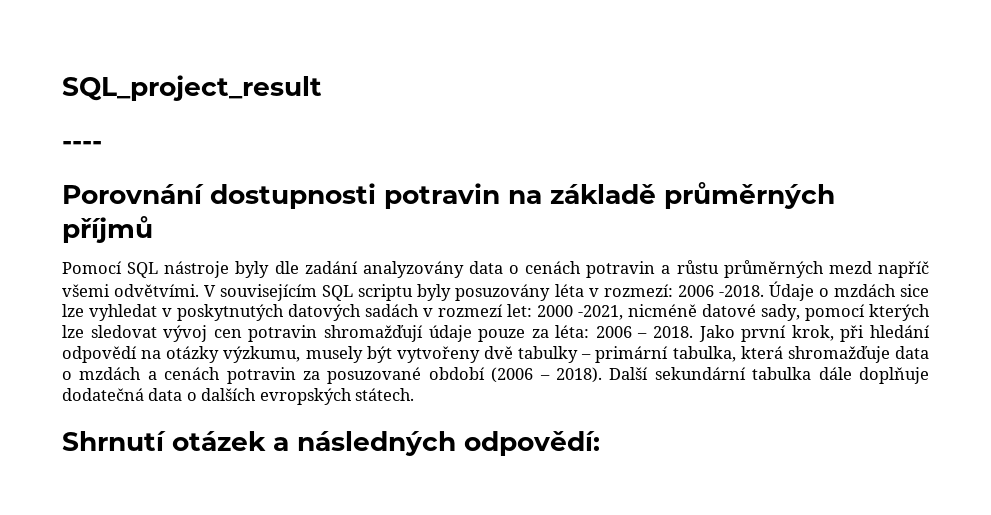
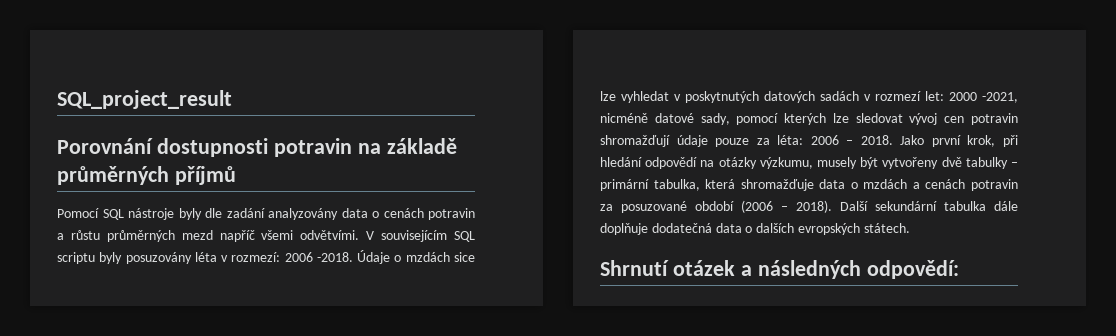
- ----

